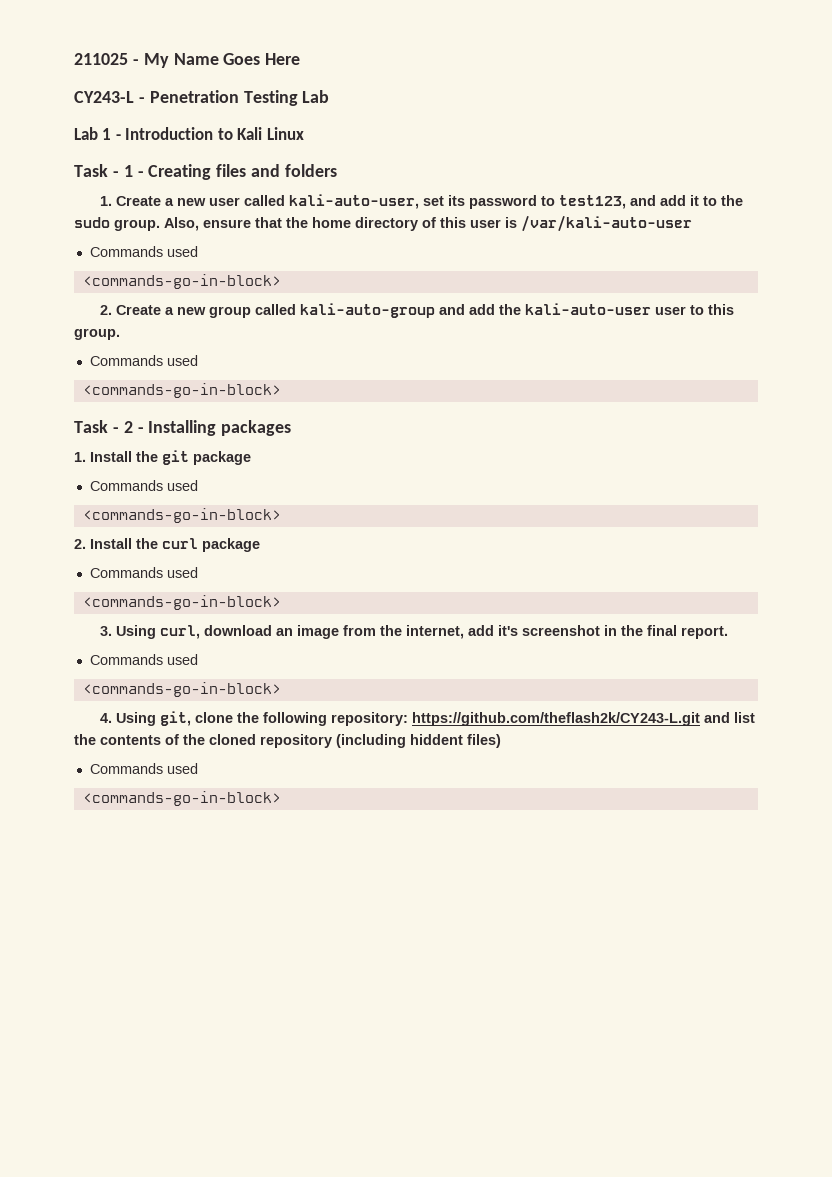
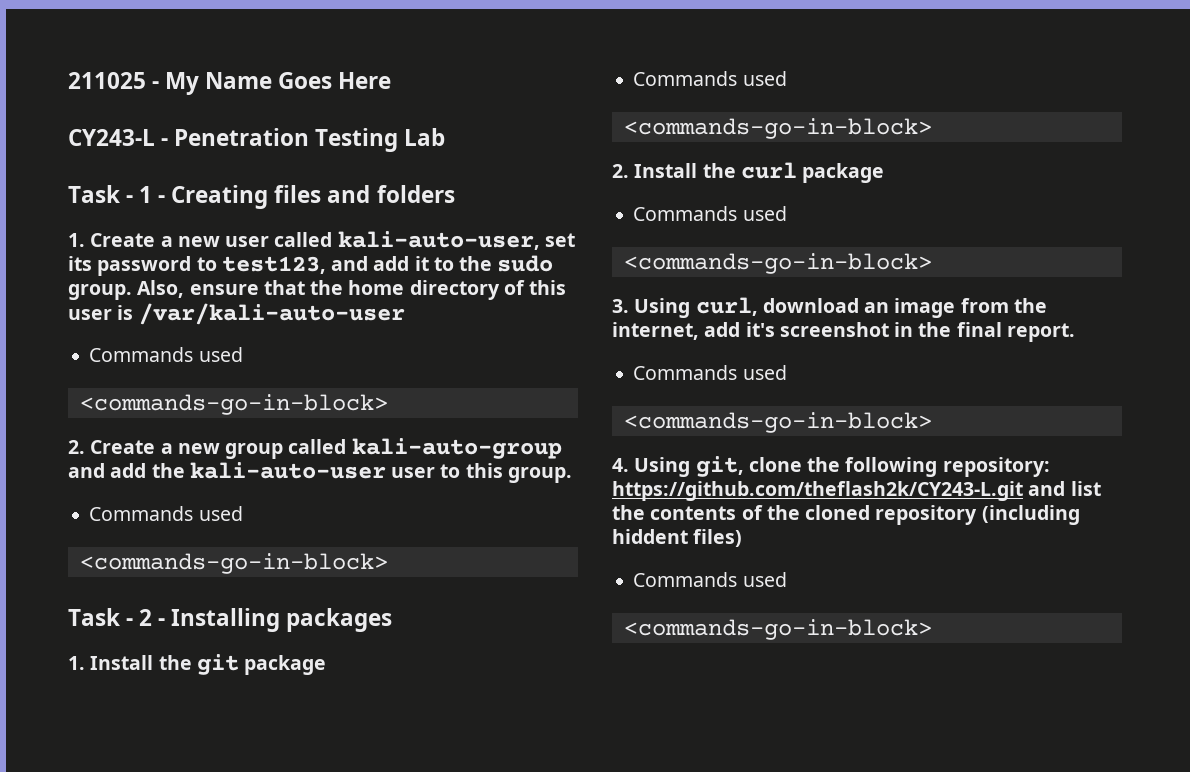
- Lab 1 - Introduction to Kali Linux

